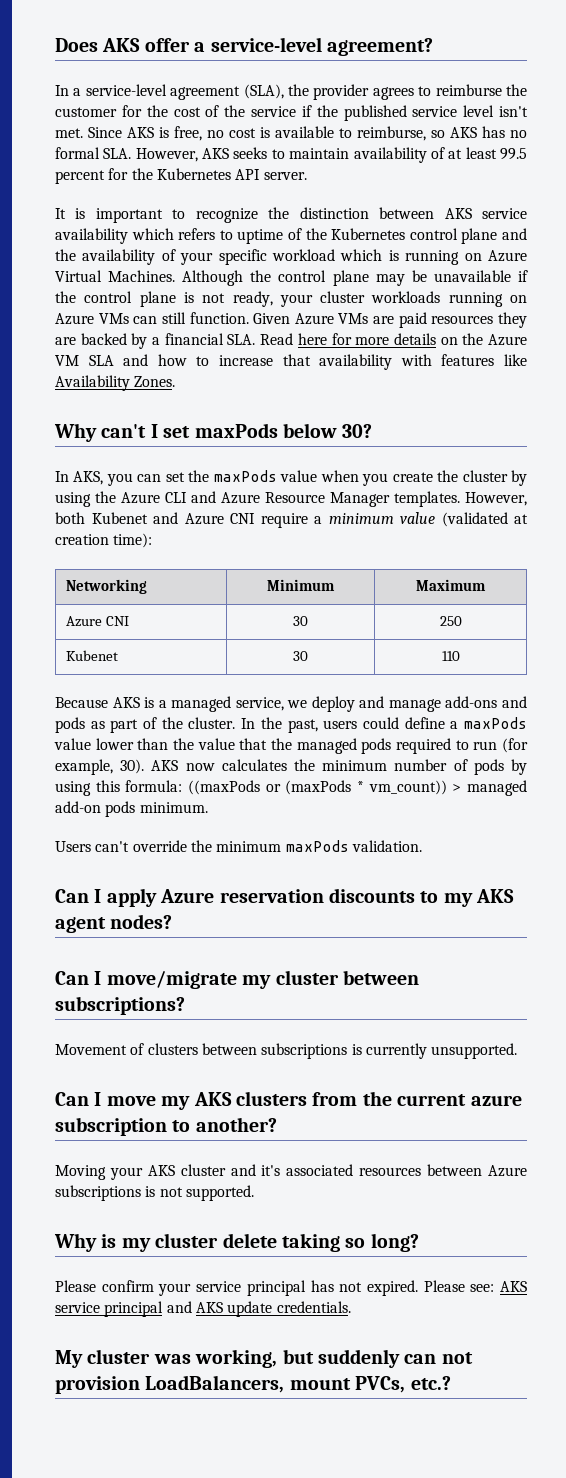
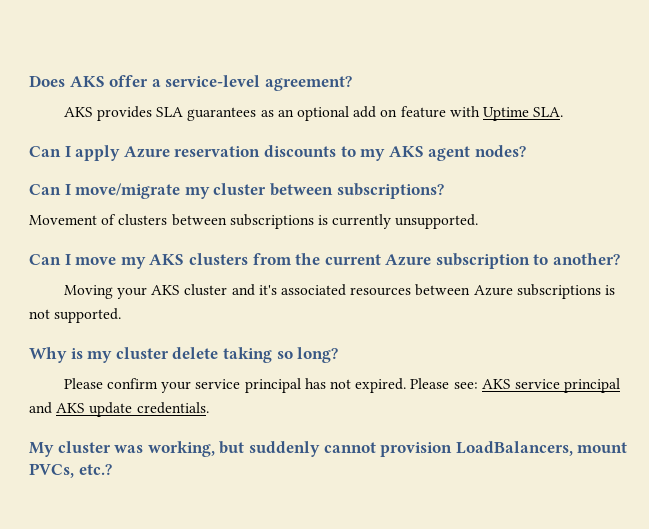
- In a service-level agreement (SLA), the provider agrees to reimburse the customer for the cost of the service if the published service level isn't met. Since AKS is free, no cost is available to reimburse, so AKS has no formal SLA. However, AKS seeks to maintain availability of at least 99.5 percent for the Kubernetes API server.
- It is important to recognize the distinction between AKS service availability which refers to uptime of the Kubernetes control plane and the availability of your specific workload which is running on Azure Virtual Machines. Although the control plane may be unavailable if the control plane is not ready, your cluster workloads running on Azure VMs can still function. Given Azure VMs are paid resources they are backed by a financial SLA. Read here for more details on the Azure VM SLA and how to increase that availability with features like Availability Zones.
- Why can't I set maxPods below 30?
- In AKS, you can set the maxPods value when you create the cluster by using the Azure CLI and Azure Resource Manager templates. However, both Kubenet and Azure CNI require a minimum value (validated at creation time):
- Networking | Minimum | Maximum
- Azure CNI | 30 | 250
- Kubenet | 30 | 110
- Because AKS is a managed service, we deploy and manage add-ons and pods as part of the cluster. In the past, users could define a maxPods value lower than the value that the managed pods required to run (for example, 30). AKS now calculates the minimum number of pods by using this formula: ((maxPods or (maxPods * vm_count)) > managed add-on pods minimum.
- Users can't override the minimum maxPods validation.
+ AKS provides SLA guarantees as an optional add on feature with Uptime SLA.
- Can I move my AKS clusters from the current azure subscription to another?
+ Can I move my AKS clusters from the current Azure subscription to another?
- My cluster was working, but suddenly can not provision LoadBalancers, mount PVCs, etc.?
+ My cluster was working, but suddenly cannot provision LoadBalancers, mount PVCs, etc.?

